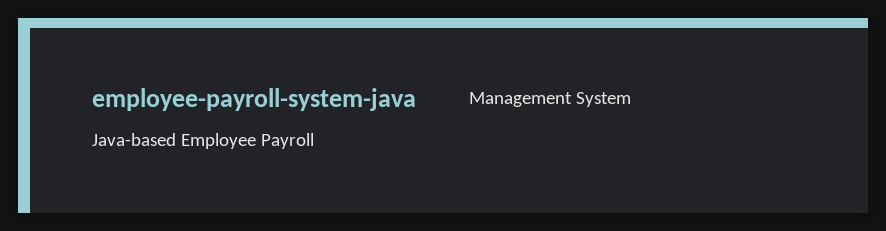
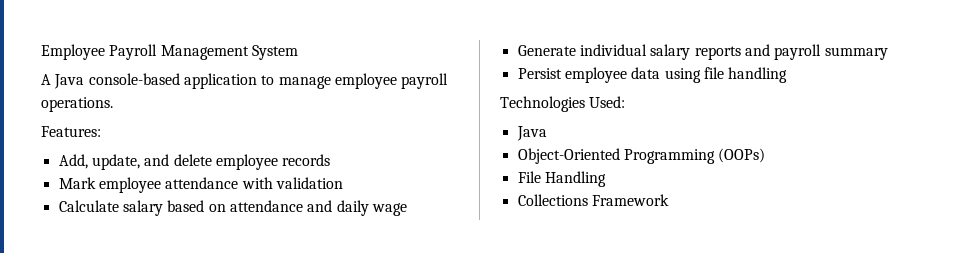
- employee-payroll-system-java
- Java-based Employee Payroll Management System
+ Employee Payroll Management System
+ A Java console-based application to manage employee payroll operations.
+ Features:
+ Add, update, and delete employee records
+ Mark employee attendance with validation
+ Calculate salary based on attendance and daily wage
+ Generate individual salary reports and payroll summary
+ Persist employee data using file handling
+ Technologies Used:
+ Java
+ Object-Oriented Programming (OOPs)
+ File Handling
+ Collections Framework

